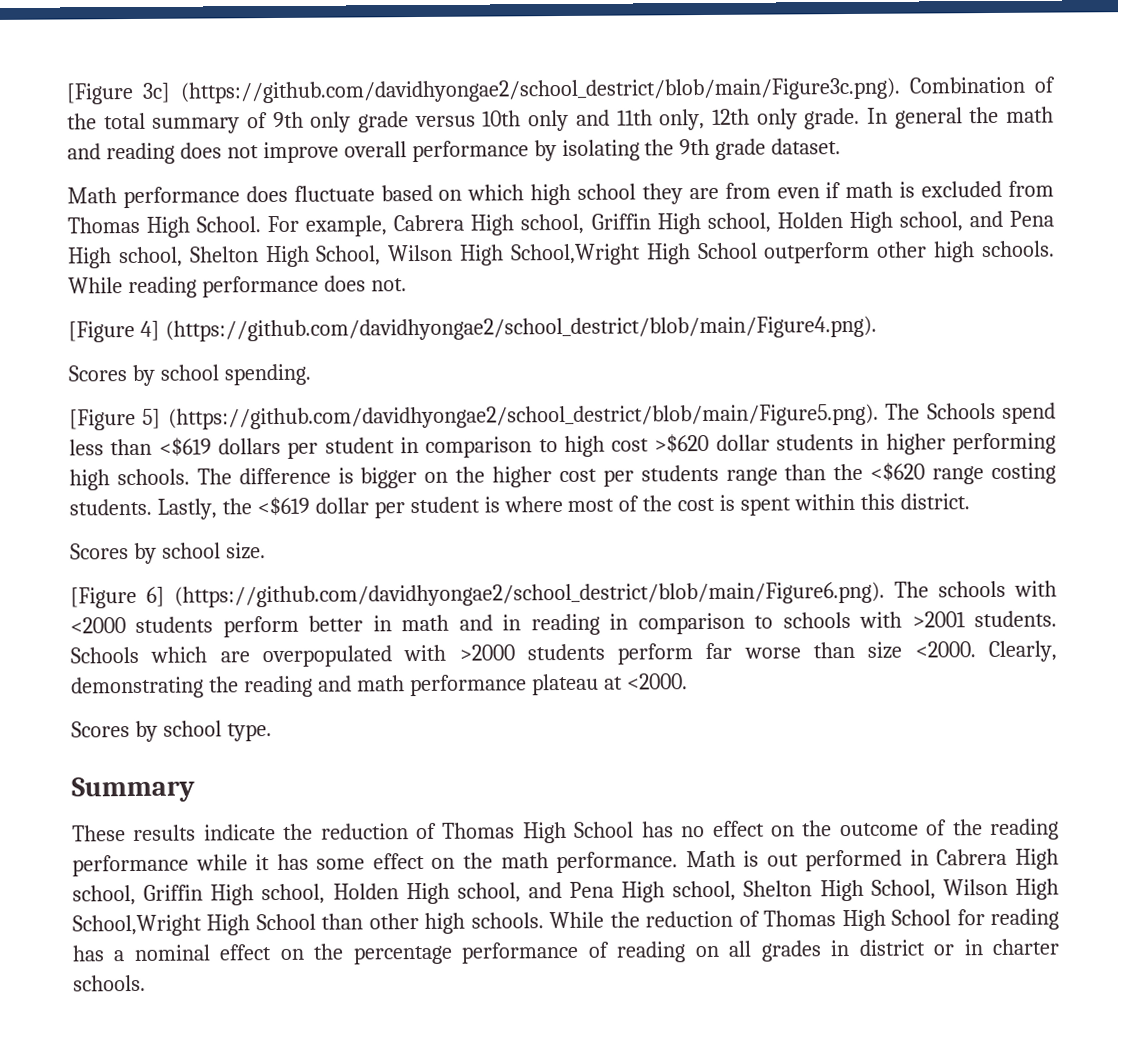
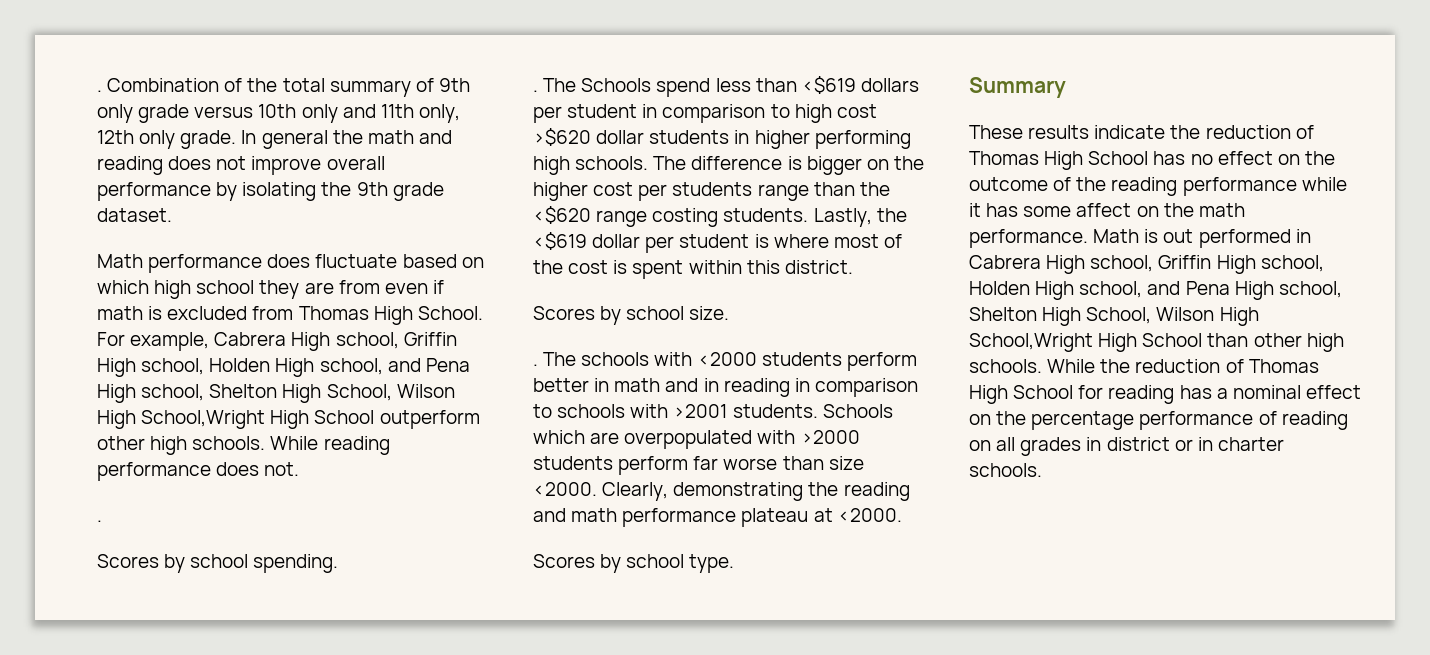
- [Figure 3c] (https://github.com/davidhyongae2/school_destrict/blob/main/Figure3c.png). Combination of the total summary of 9th only grade versus 10th only and 11th only, 12th only grade.
+ . Combination of the total summary of 9th only grade versus 10th only and 11th only, 12th only grade.
  While reading performance does not.
- [Figure 4] (https://github.com/davidhyongae2/school_destrict/blob/main/Figure4.png).
+ .
- [Figure 5] (https://github.com/davidhyongae2/school_destrict/blob/main/Figure5.png). The Schools spend less than <$619 dollars per student in comparison to high cost >$620 dollar students in higher performing high schools.
+ . The Schools spend less than <$619 dollars per student in comparison to high cost >$620 dollar students in higher performing high schools.
- [Figure 6] (https://github.com/davidhyongae2/school_destrict/blob/main/Figure6.png). The schools with <2000 students perform better in math and in reading in comparison to schools with >2001 students.
+ . The schools with <2000 students perform better in math and in reading in comparison to schools with >2001 students.
- These results indicate the reduction of Thomas High School has no effect on the outcome of the reading performance while it has some effect on the math performance.
+ These results indicate the reduction of Thomas High School has no effect on the outcome of the reading performance while it has some affect on the math performance.

